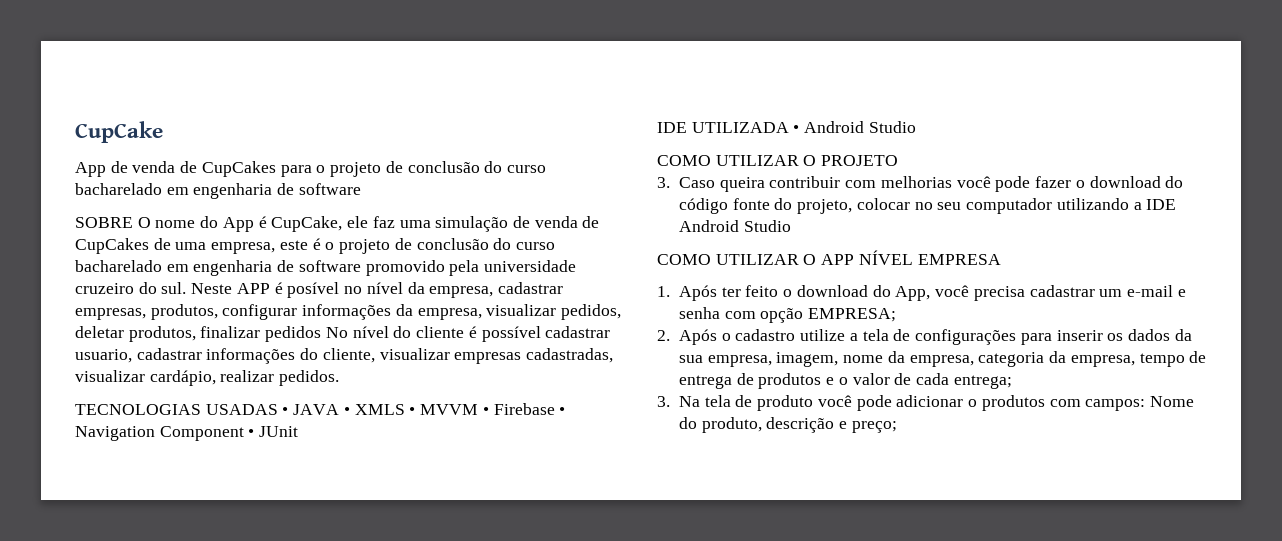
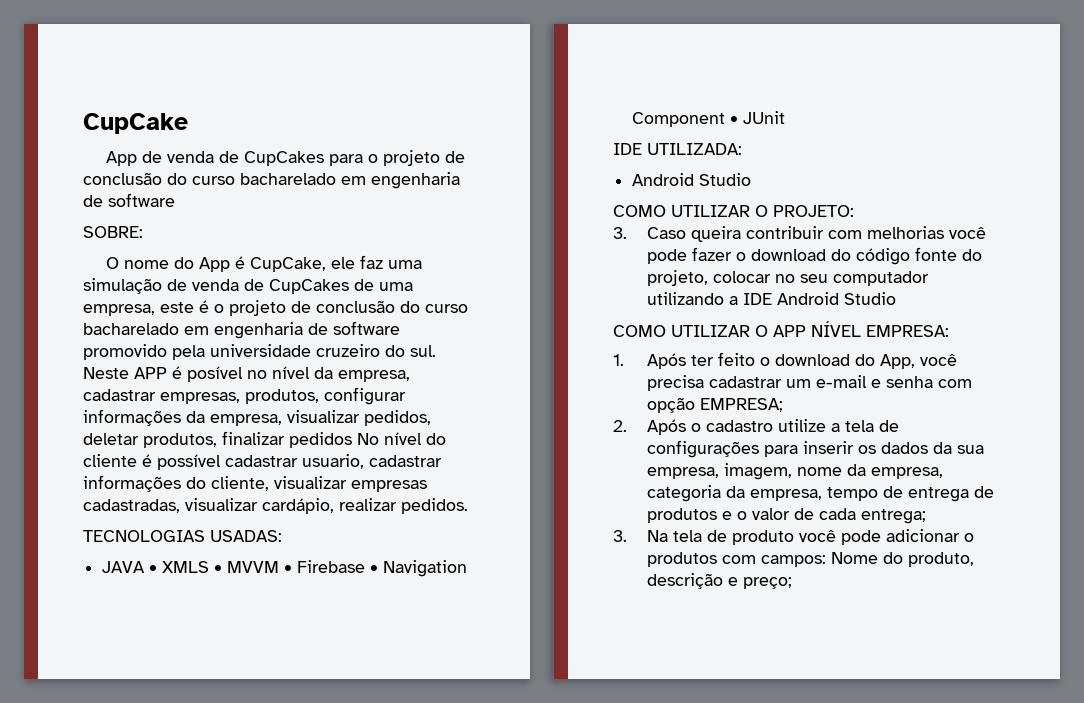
- SOBRE O nome do App é CupCake, ele faz uma simulação de venda de CupCakes de uma empresa, este é o projeto de conclusão do curso bacharelado em engenharia de software promovido pela universidade cruzeiro do sul.
+ SOBRE:
+ O nome do App é CupCake, ele faz uma simulação de venda de CupCakes de uma empresa, este é o projeto de conclusão do curso bacharelado em engenharia de software promovido pela universidade cruzeiro do sul.
- TECNOLOGIAS USADAS • JAVA • XMLS • MVVM • Firebase • Navigation Component • JUnit
+ TECNOLOGIAS USADAS:
+ JAVA • XMLS • MVVM • Firebase • Navigation Component • JUnit
- IDE UTILIZADA • Android Studio
- COMO UTILIZAR O PROJETO
+ IDE UTILIZADA:
+ Android Studio
+ COMO UTILIZAR O PROJETO:
- COMO UTILIZAR O APP NÍVEL EMPRESA
+ COMO UTILIZAR O APP NÍVEL EMPRESA:

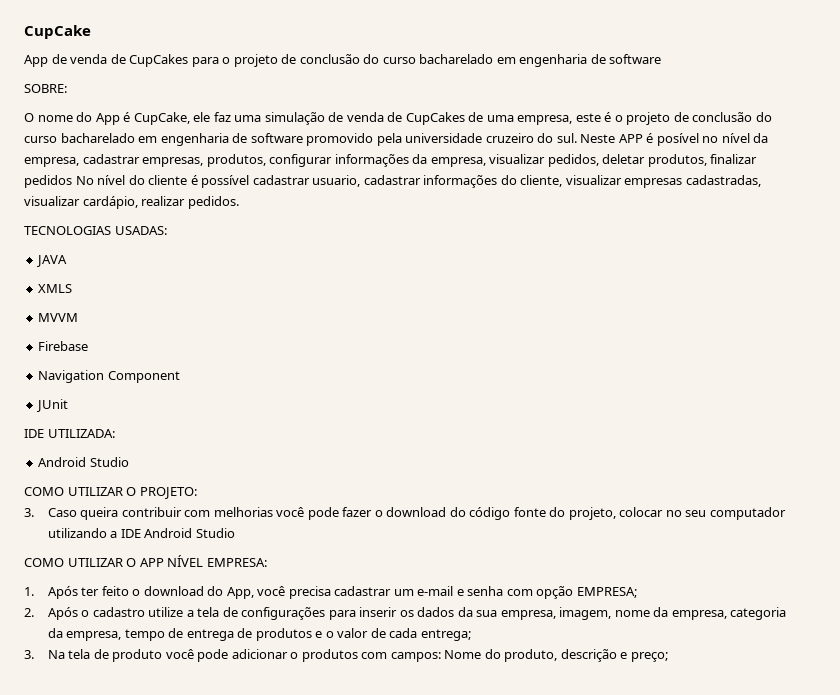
- JAVA • XMLS • MVVM • Firebase • Navigation Component • JUnit
+ JAVA
+ XMLS
+ MVVM
+ Firebase
+ Navigation Component
+ JUnit

